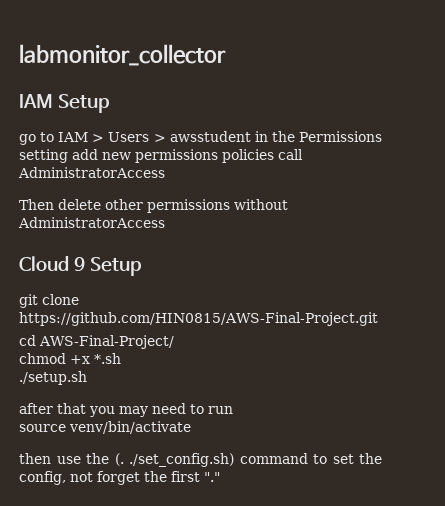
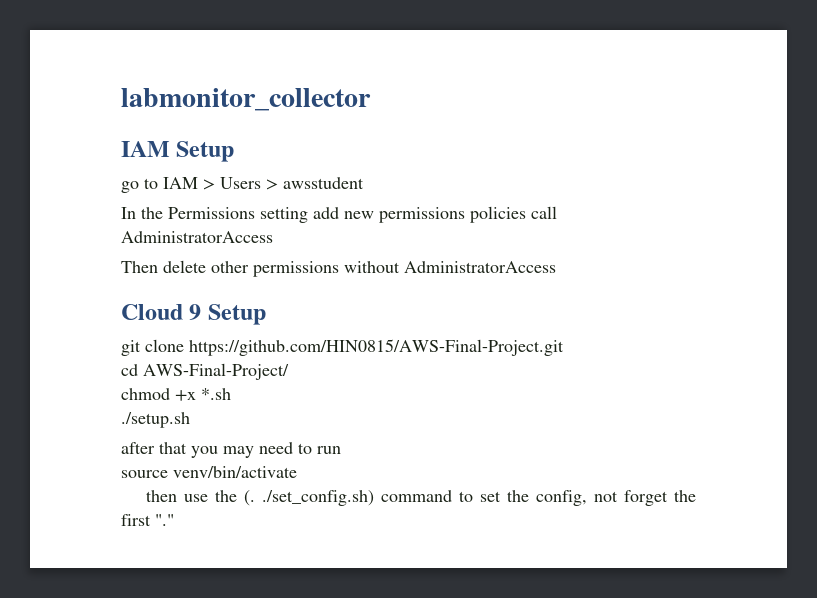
- go to IAM > Users > awsstudent in the Permissions setting add new permissions policies call AdministratorAccess
+ go to IAM > Users > awsstudent
+ In the Permissions setting add new permissions policies call AdministratorAccess

